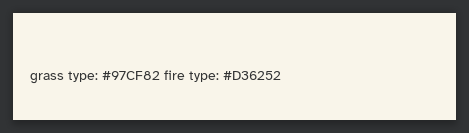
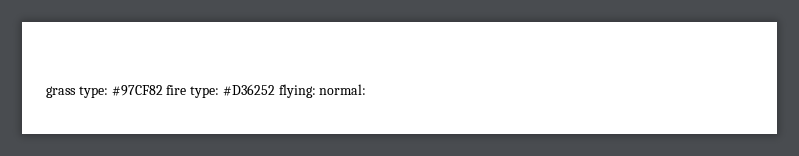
- grass type: #97CF82 fire type: #D36252
+ grass type: #97CF82 fire type: #D36252 flying: normal:

